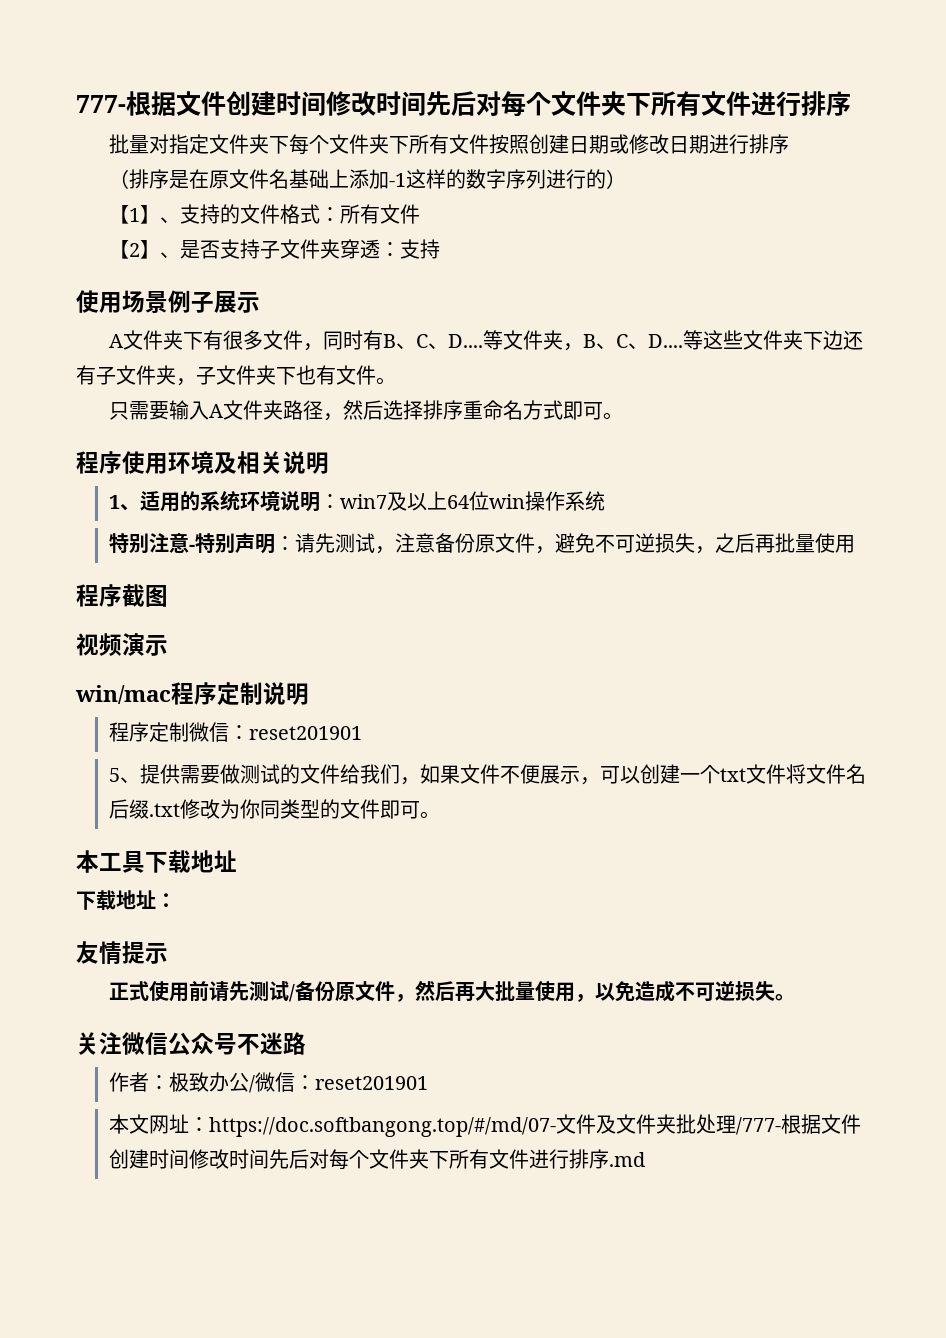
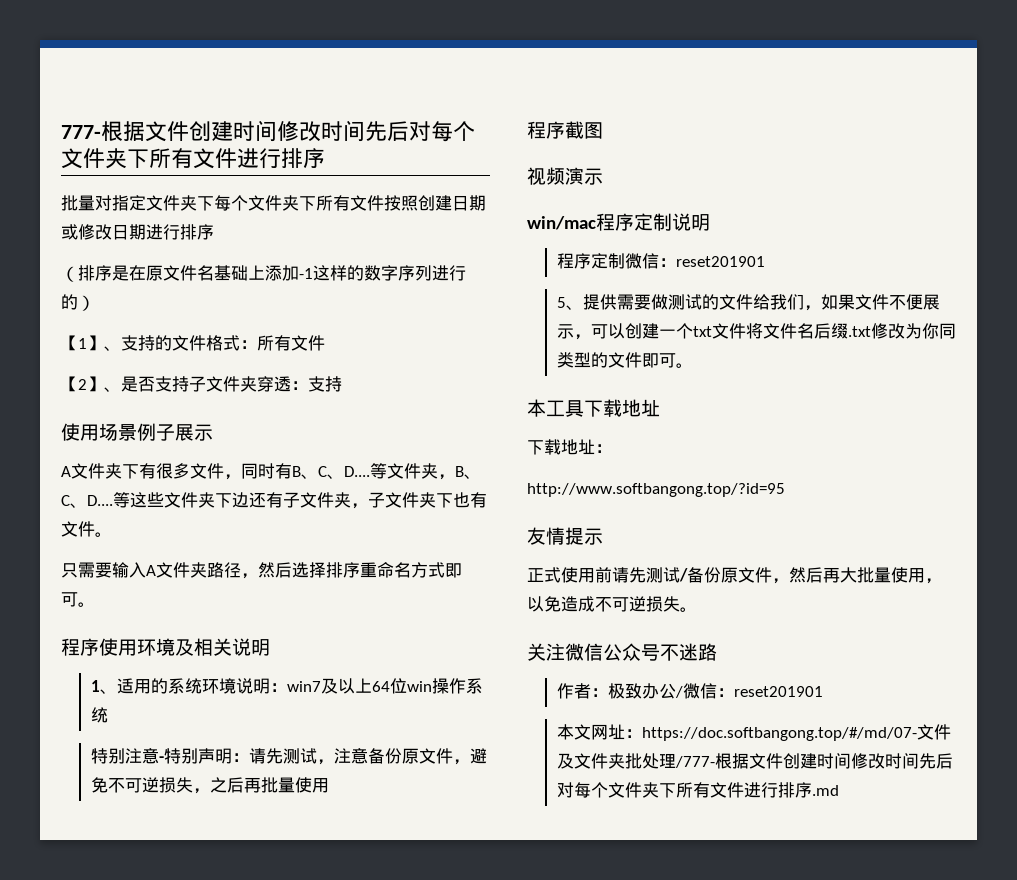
+ http://www.softbangong.top/?id=95

